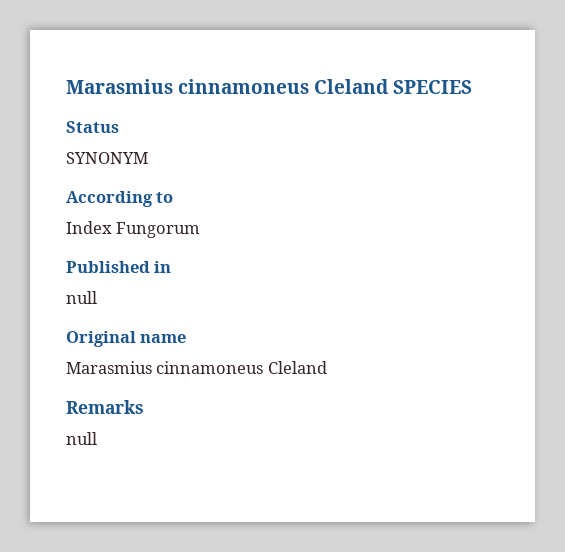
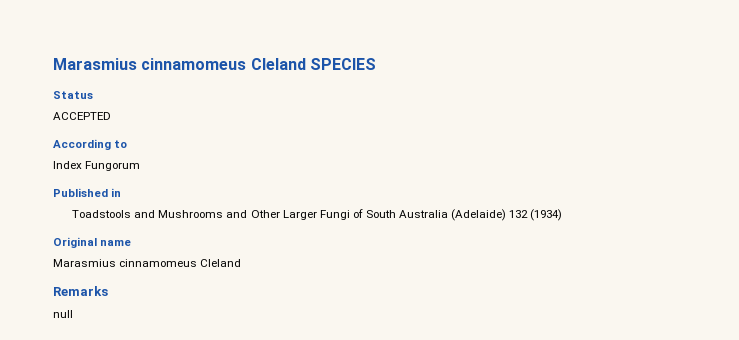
- Marasmius cinnamoneus Cleland SPECIES
+ Marasmius cinnamomeus Cleland SPECIES
- SYNONYM
+ ACCEPTED
  Published in
- null
+ Toadstools and Mushrooms and Other Larger Fungi of South Australia (Adelaide) 132 (1934)
  Original name
- Marasmius cinnamoneus Cleland
+ Marasmius cinnamomeus Cleland

